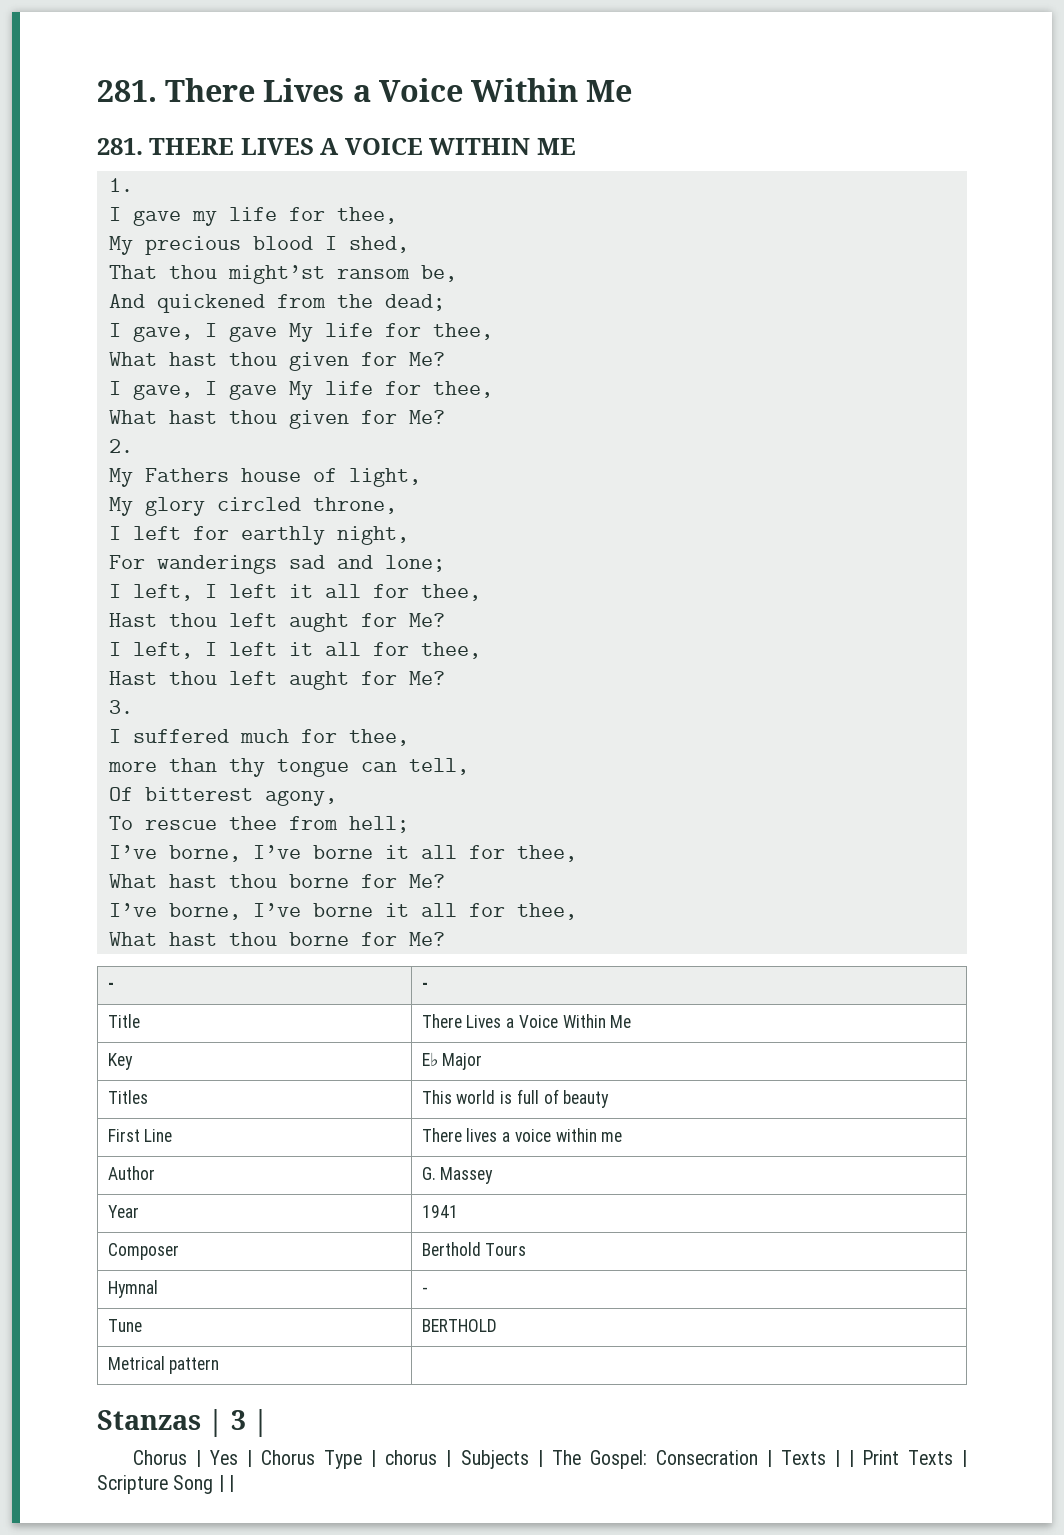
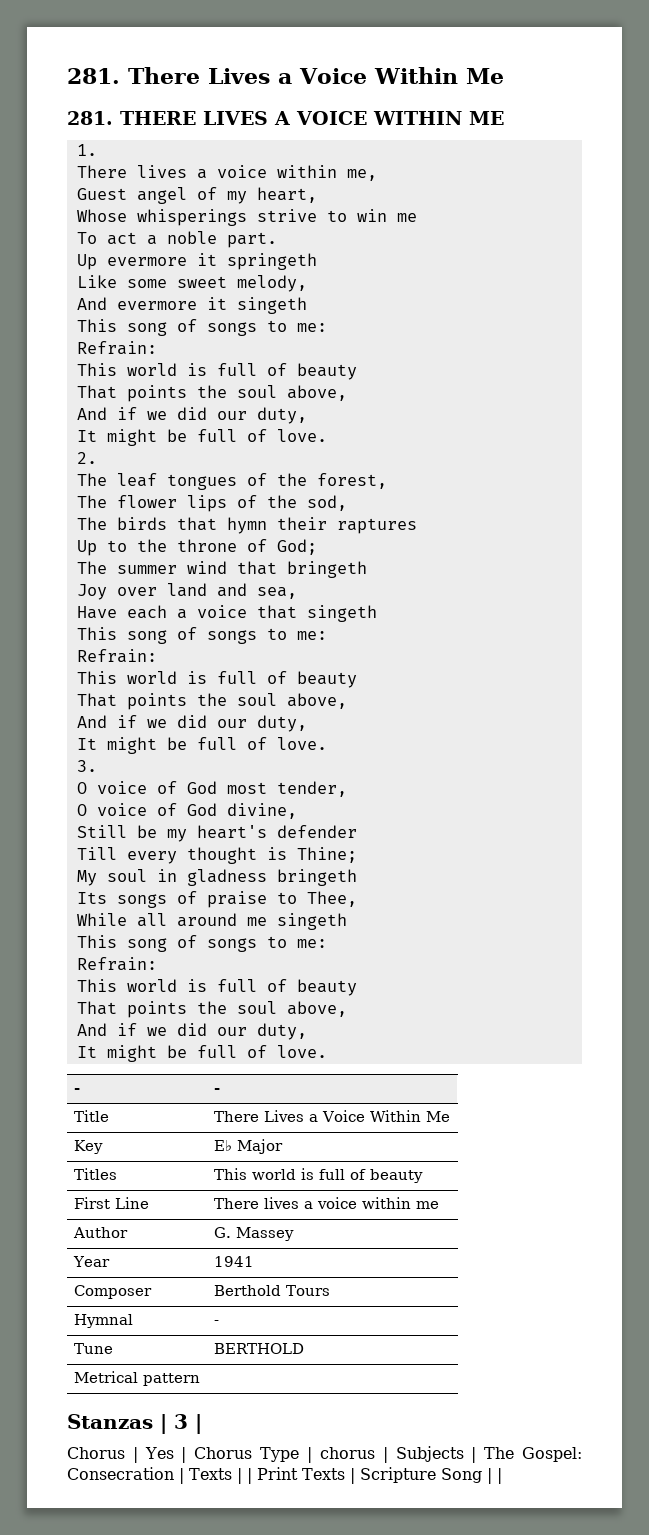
- I gave my life for thee,
- My precious blood I shed,
- That thou might’st ransom be,
- And quickened from the dead;
- I gave, I gave My life for thee,
- What hast thou given for Me?
- I gave, I gave My life for thee,
- What hast thou given for Me?
+ There lives a voice within me,
+ Guest angel of my heart,
+ Whose whisperings strive to win me
+ To act a noble part.
+ Up evermore it springeth
+ Like some sweet melody,
+ And evermore it singeth
+ This song of songs to me:
+ Refrain:
+ This world is full of beauty
+ That points the soul above,
+ And if we did our duty,
+ It might be full of love.
  2.
- My Fathers house of light,
- My glory circled throne,
- I left for earthly night,
- For wanderings sad and lone;
- I left, I left it all for thee,
- Hast thou left aught for Me?
- I left, I left it all for thee,
- Hast thou left aught for Me?
+ The leaf tongues of the forest,
+ The flower lips of the sod,
+ The birds that hymn their raptures
+ Up to the throne of God;
+ The summer wind that bringeth
+ Joy over land and sea,
+ Have each a voice that singeth
+ This song of songs to me:
+ Refrain:
+ This world is full of beauty
+ That points the soul above,
+ And if we did our duty,
+ It might be full of love.
  3.
- I suffered much for thee,
- more than thy tongue can tell,
- Of bitterest agony,
- To rescue thee from hell;
- I’ve borne, I’ve borne it all for thee,
- What hast thou borne for Me?
- I’ve borne, I’ve borne it all for thee,
- What hast thou borne for Me?
+ O voice of God most tender,
+ O voice of God divine,
+ Still be my heart's defender
+ Till every thought is Thine;
+ My soul in gladness bringeth
+ Its songs of praise to Thee,
+ While all around me singeth
+ This song of songs to me:
+ Refrain:
+ This world is full of beauty
+ That points the soul above,
+ And if we did our duty,
+ It might be full of love.

